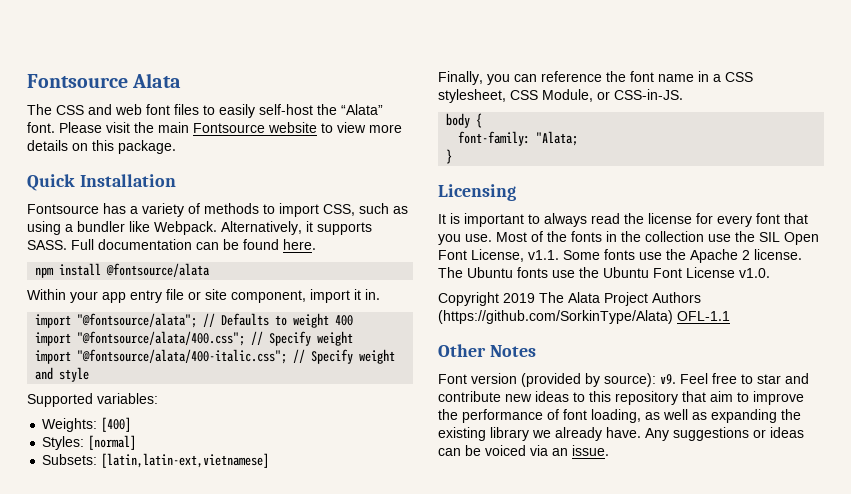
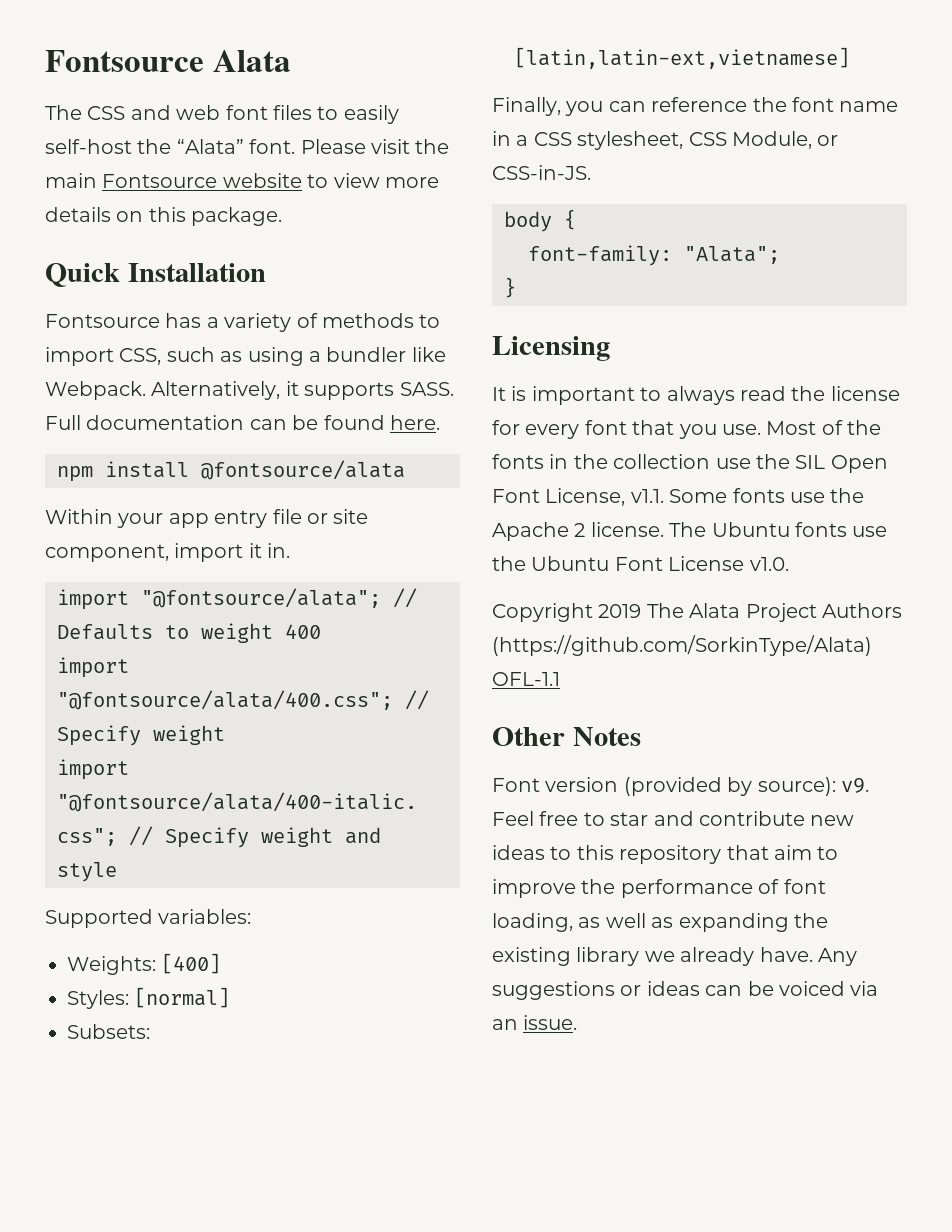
- font-family: "Alata;
+ font-family: "Alata";

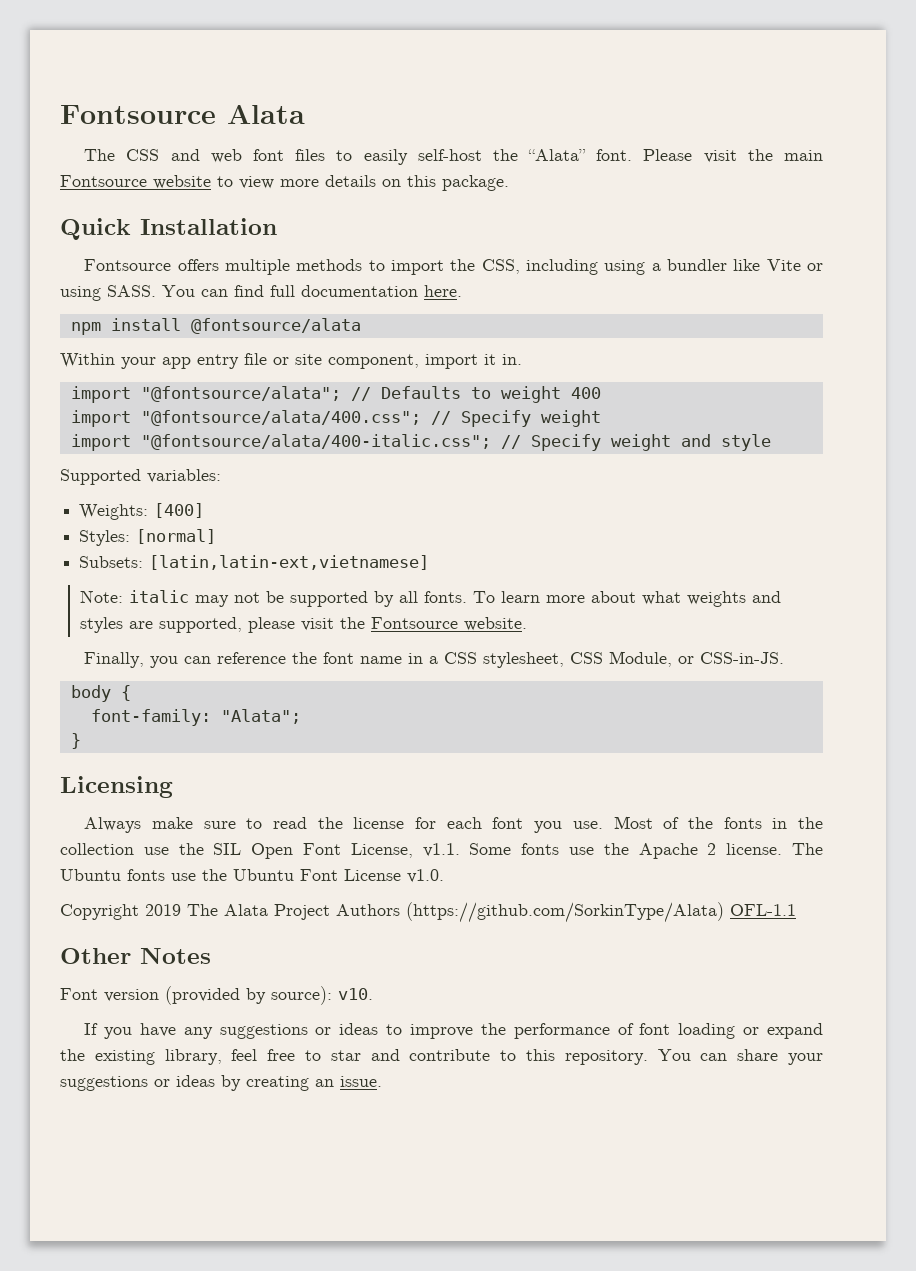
- Fontsource has a variety of methods to import CSS, such as using a bundler like Webpack. Alternatively, it supports SASS. Full documentation can be found here.
+ Fontsource offers multiple methods to import the CSS, including using a bundler like Vite or using SASS. You can find full documentation here.
+ Note: italic may not be supported by all fonts. To learn more about what weights and styles are supported, please visit the Fontsource website.
- It is important to always read the license for every font that you use.
+ Always make sure to read the license for each font you use.
- Font version (provided by source): v9. Feel free to star and contribute new ideas to this repository that aim to improve the performance of font loading, as well as expanding the existing library we already have. Any suggestions or ideas can be voiced via an issue.
+ Font version (provided by source): v10.
+ If you have any suggestions or ideas to improve the performance of font loading or expand the existing library, feel free to star and contribute to this repository. You can share your suggestions or ideas by creating an issue.

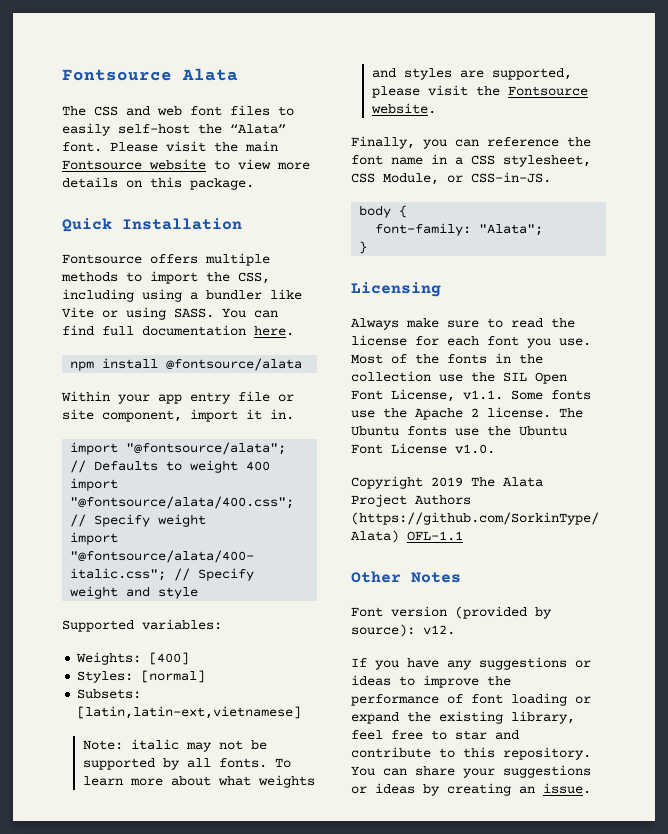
- Font version (provided by source): v10.
+ Font version (provided by source): v12.

